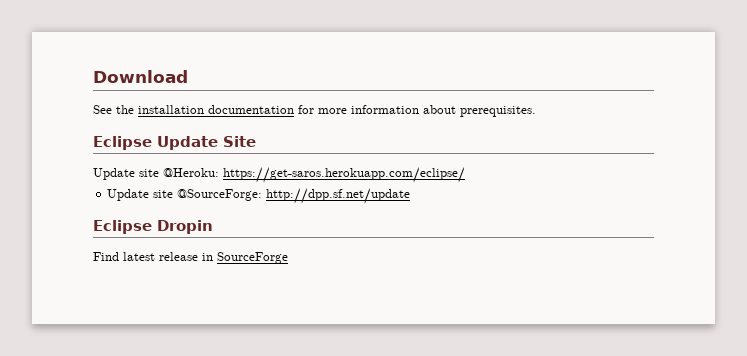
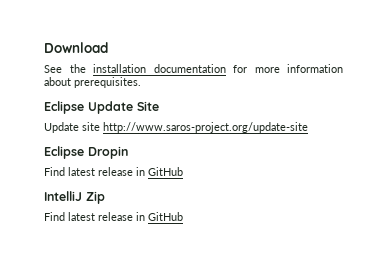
- Update site @Heroku: https://get-saros.herokuapp.com/eclipse/
- Update site @SourceForge: http://dpp.sf.net/update
+ Update site http://www.saros-project.org/update-site
  Eclipse Dropin
- Find latest release in SourceForge
+ Find latest release in GitHub
+ IntelliJ Zip
+ Find latest release in GitHub

